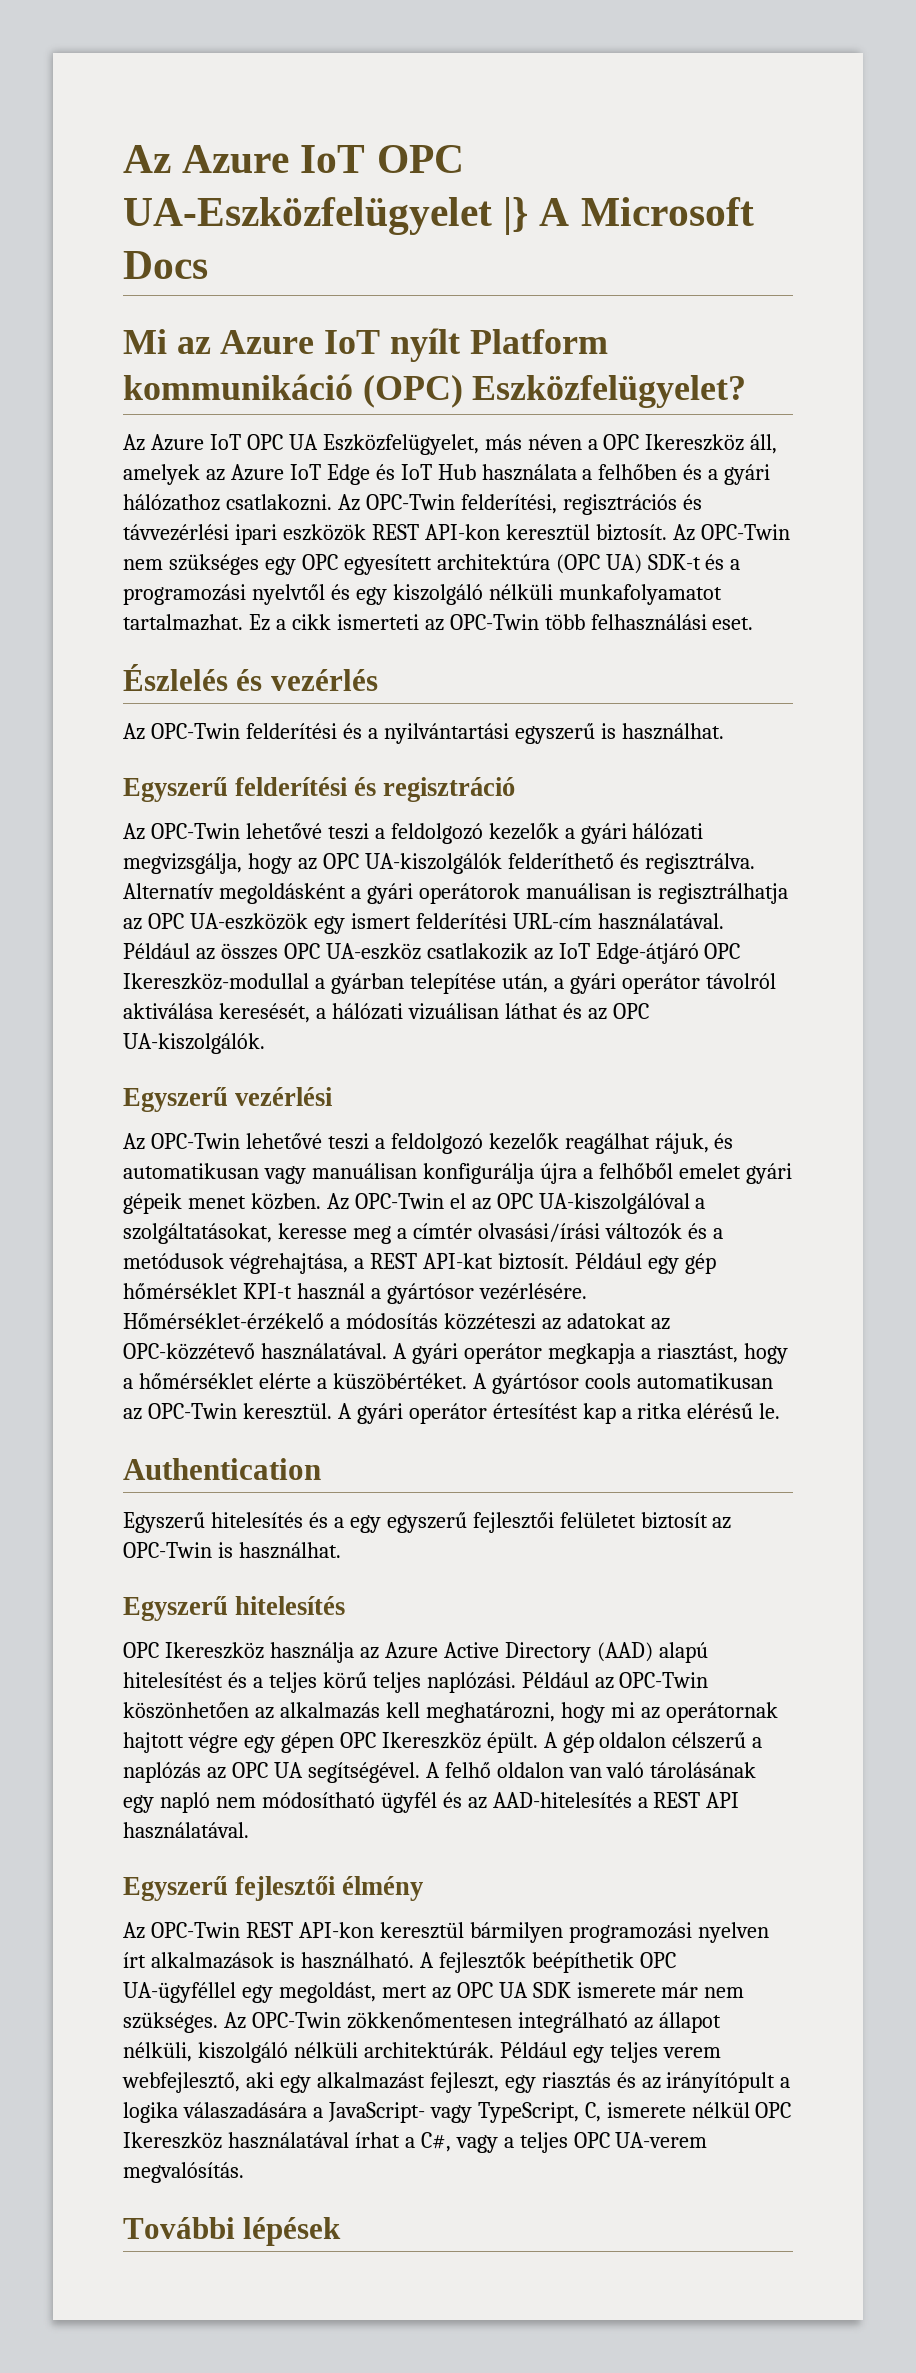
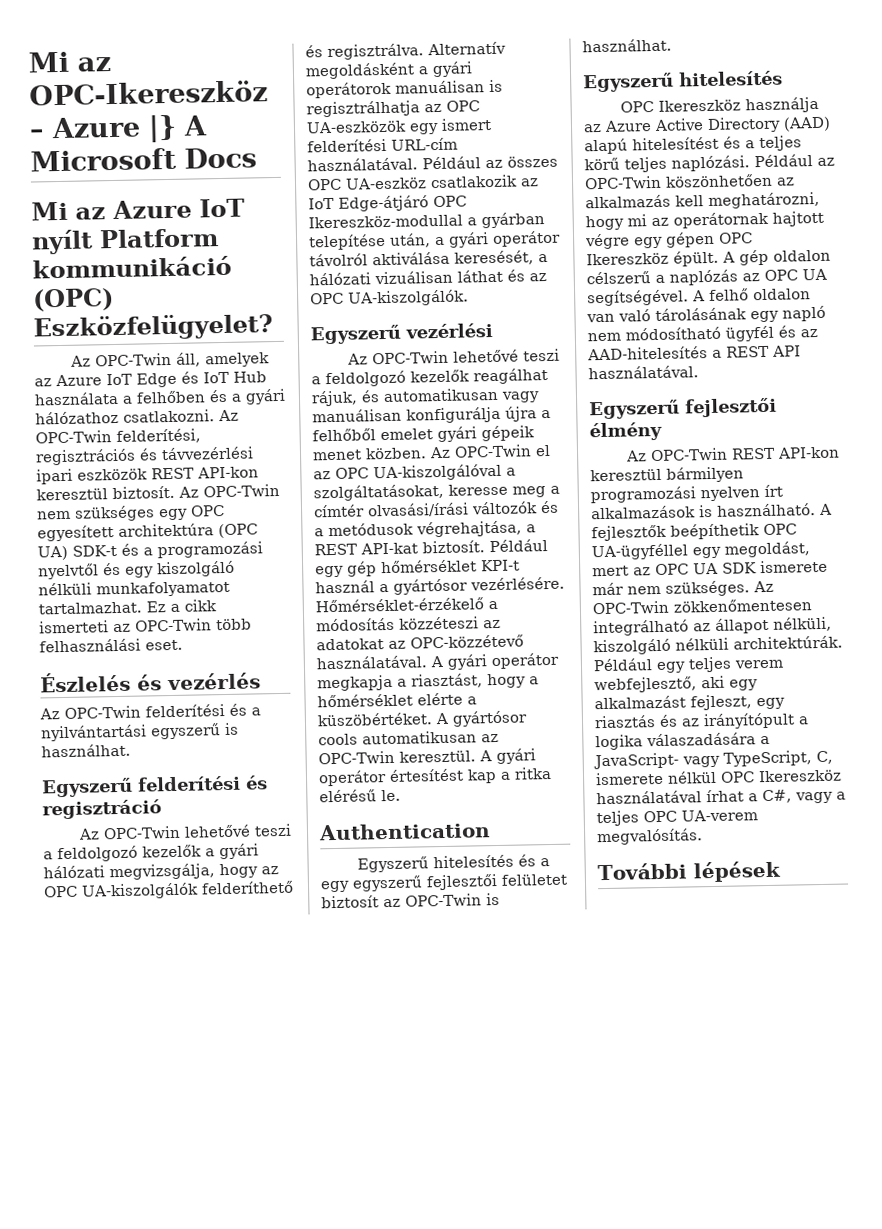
- Az Azure IoT OPC UA-Eszközfelügyelet |} A Microsoft Docs
+ Mi az OPC-Ikereszköz – Azure |} A Microsoft Docs
- Az Azure IoT OPC UA Eszközfelügyelet, más néven a OPC Ikereszköz áll, amelyek az Azure IoT Edge és IoT Hub használata a felhőben és a gyári hálózathoz csatlakozni.
+ Az OPC-Twin áll, amelyek az Azure IoT Edge és IoT Hub használata a felhőben és a gyári hálózathoz csatlakozni.

